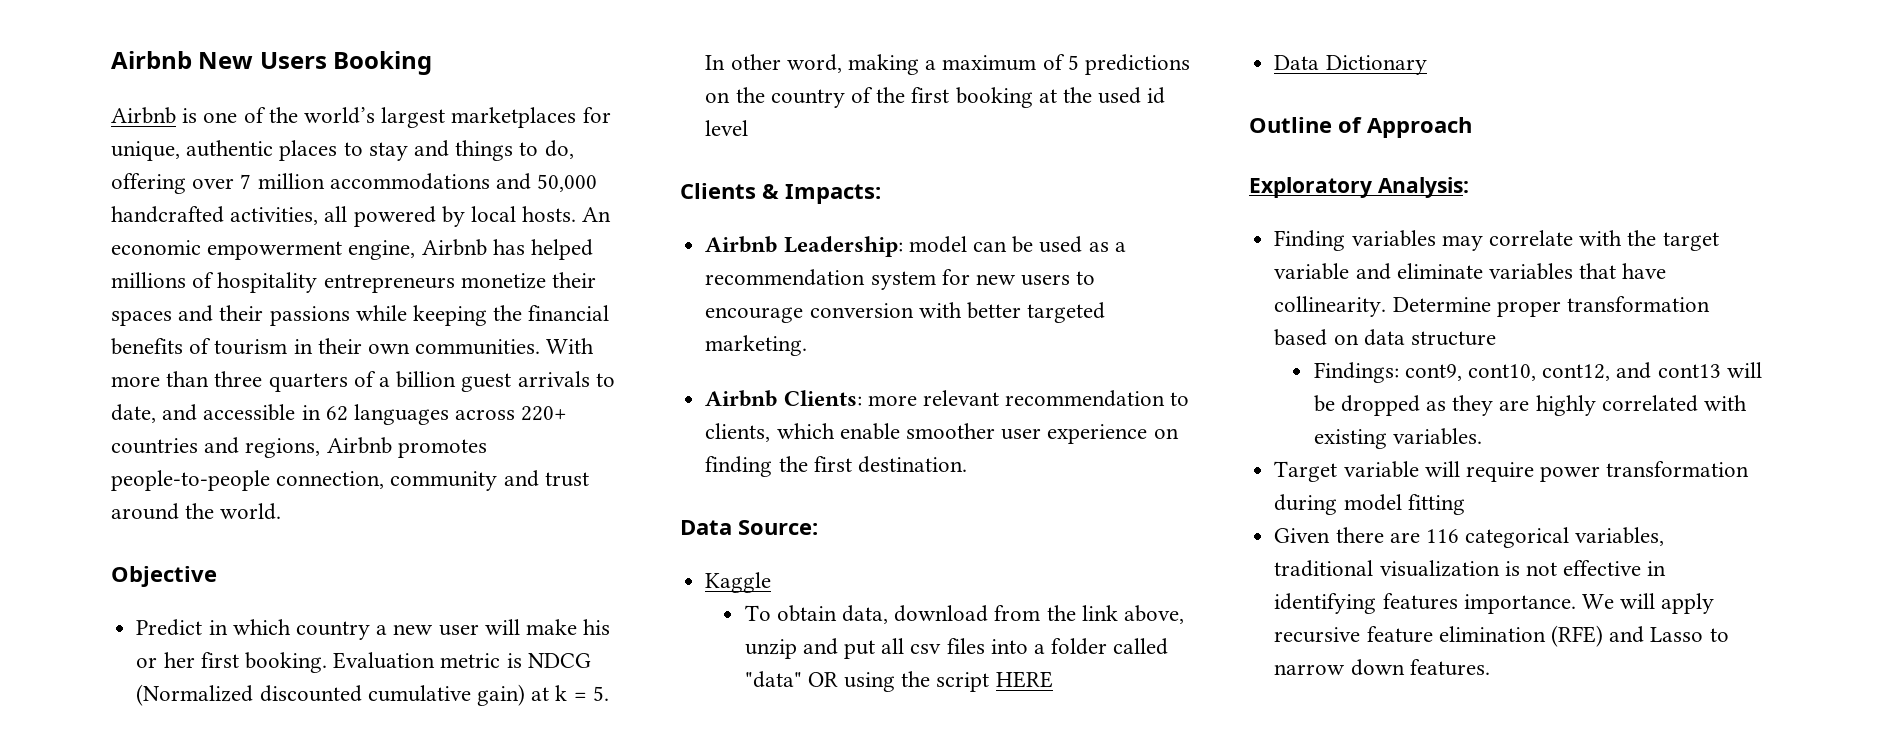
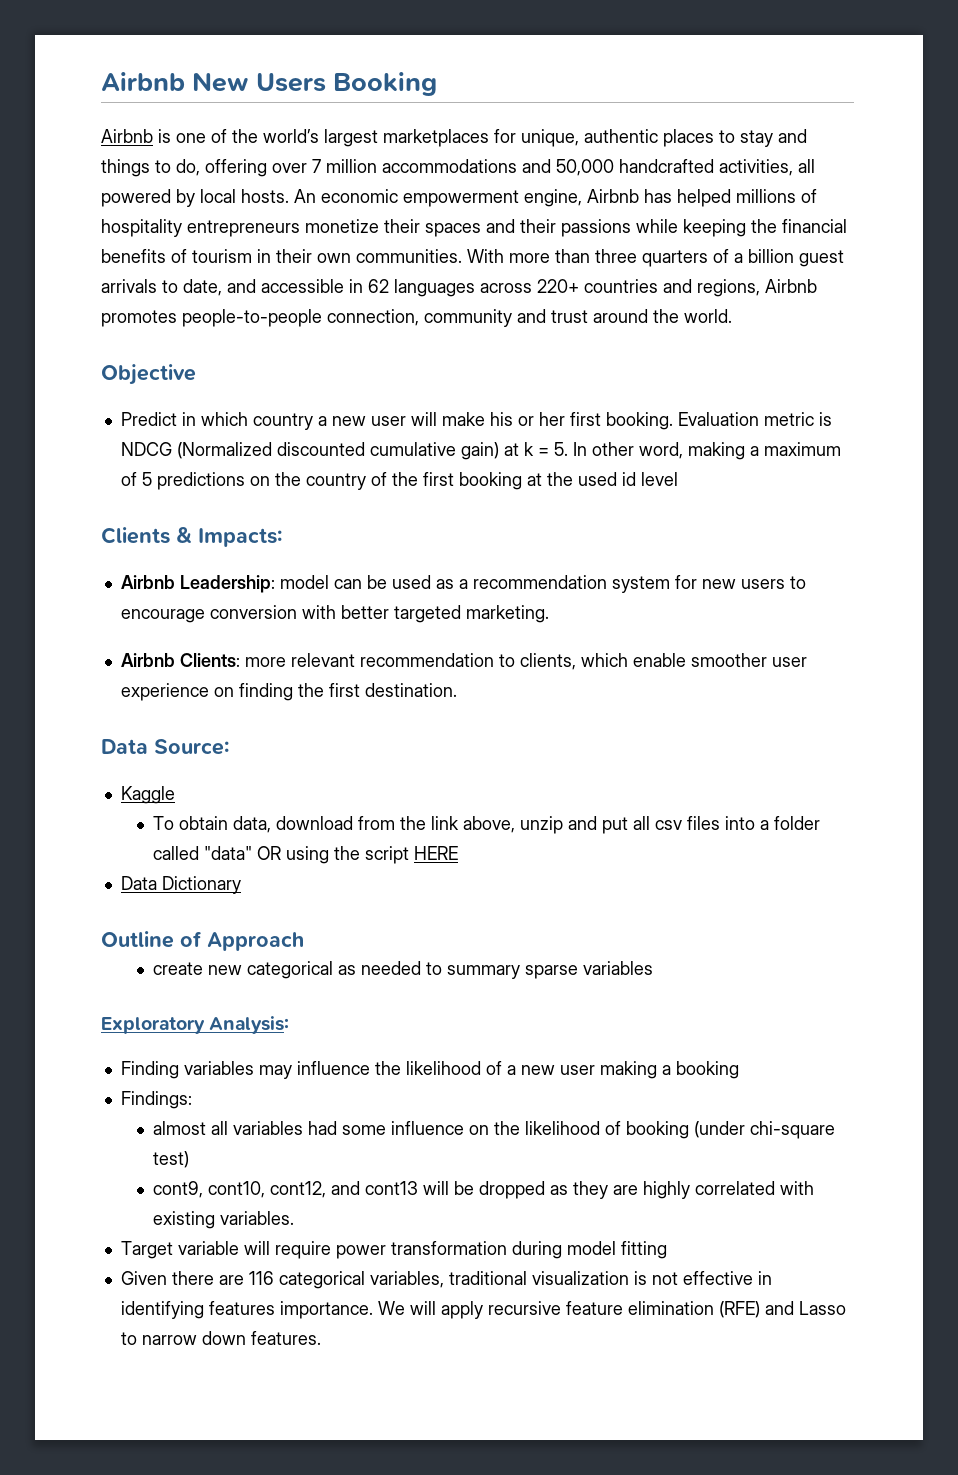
+ create new categorical as needed to summary sparse variables
- Finding variables may correlate with the target variable and eliminate variables that have collinearity. Determine proper transformation based on data structure
- Findings: cont9, cont10, cont12, and cont13 will be dropped as they are highly correlated with existing variables.
+ Finding variables may influence the likelihood of a new user making a booking
+ Findings:
+ almost all variables had some influence on the likelihood of booking (under chi-square test)
+ cont9, cont10, cont12, and cont13 will be dropped as they are highly correlated with existing variables.

